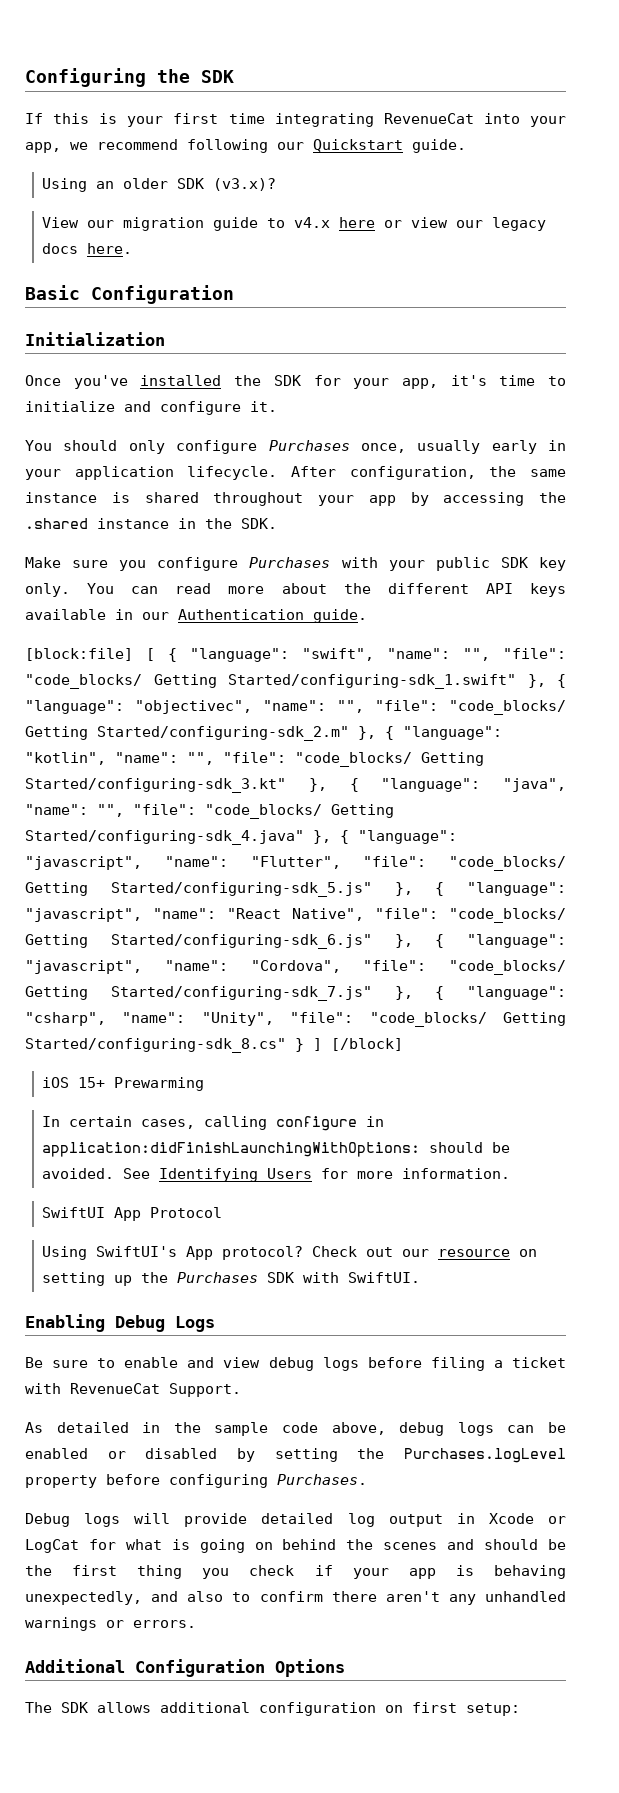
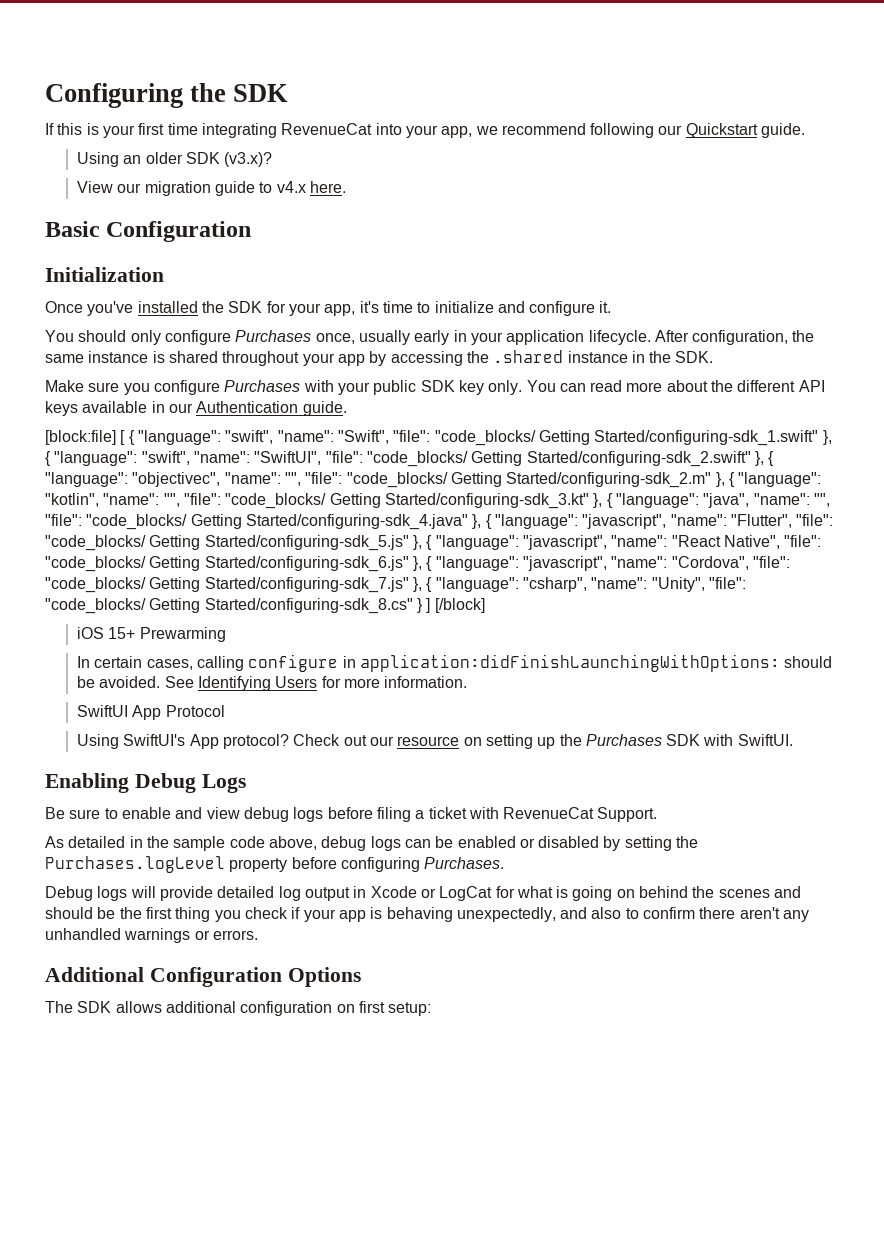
- View our migration guide to v4.x here or view our legacy docs here.
+ View our migration guide to v4.x here.
- "swift", "name": "", "file":
+ "swift", "name": "Swift", "file":
+ "swift", "name": "SwiftUI", "file": "code_blocks/ Getting Started/configuring-sdk_2.swift" }, { "language":

